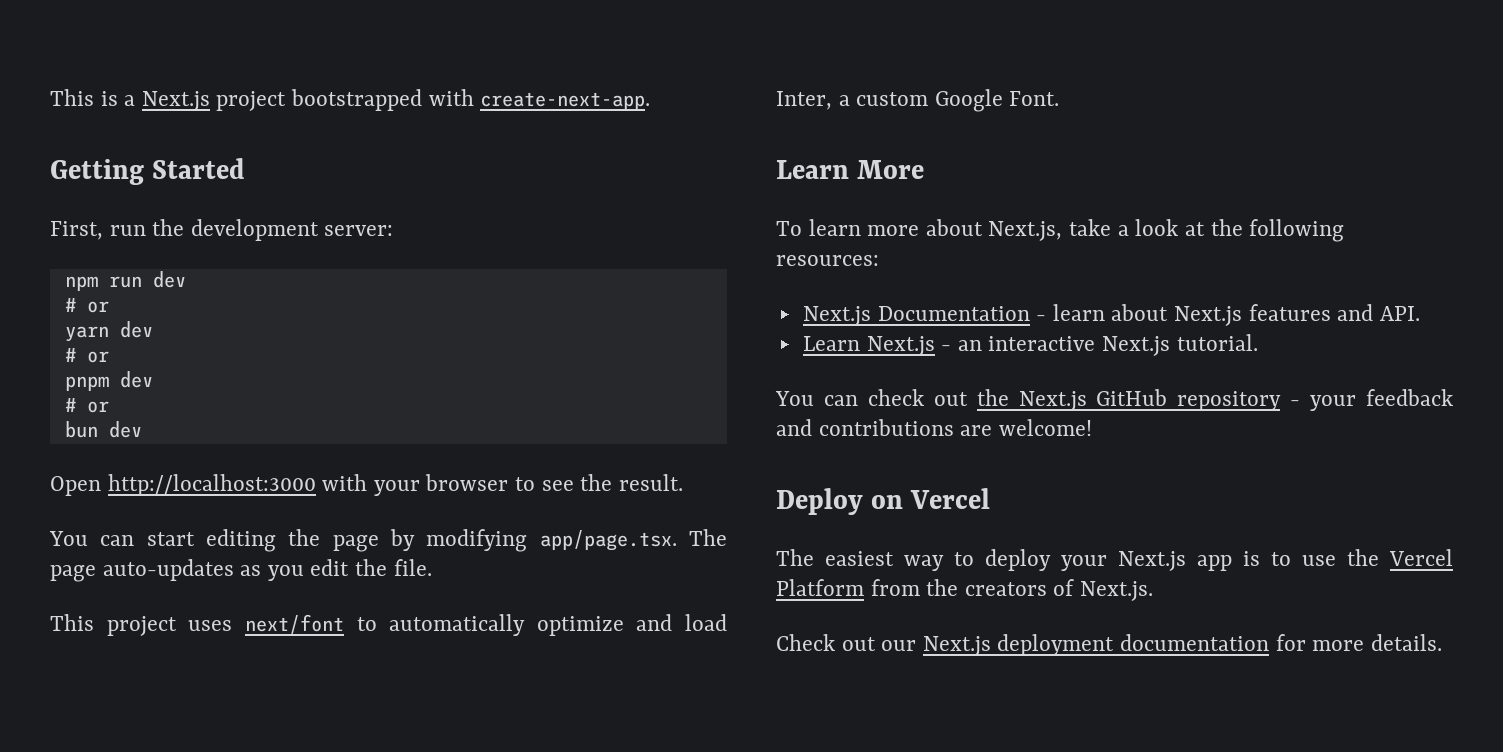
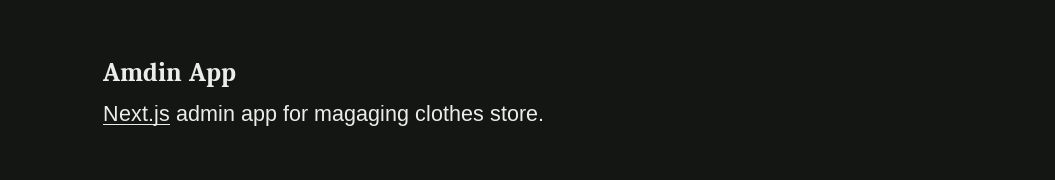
- This is a Next.js project bootstrapped with create-next-app.
- Getting Started
- First, run the development server:
- npm run dev
- # or
- yarn dev
- # or
- pnpm dev
- # or
- bun dev
- Open http://localhost:3000 with your browser to see the result.
- You can start editing the page by modifying app/page.tsx. The page auto-updates as you edit the file.
- This project uses next/font to automatically optimize and load Inter, a custom Google Font.
- Learn More
- To learn more about Next.js, take a look at the following resources:
- Next.js Documentation - learn about Next.js features and API.
- Learn Next.js - an interactive Next.js tutorial.
- You can check out the Next.js GitHub repository - your feedback and contributions are welcome!
- Deploy on Vercel
- The easiest way to deploy your Next.js app is to use the Vercel Platform from the creators of Next.js.
- Check out our Next.js deployment documentation for more details.
+ Amdin App
+ Next.js admin app for magaging clothes store.

